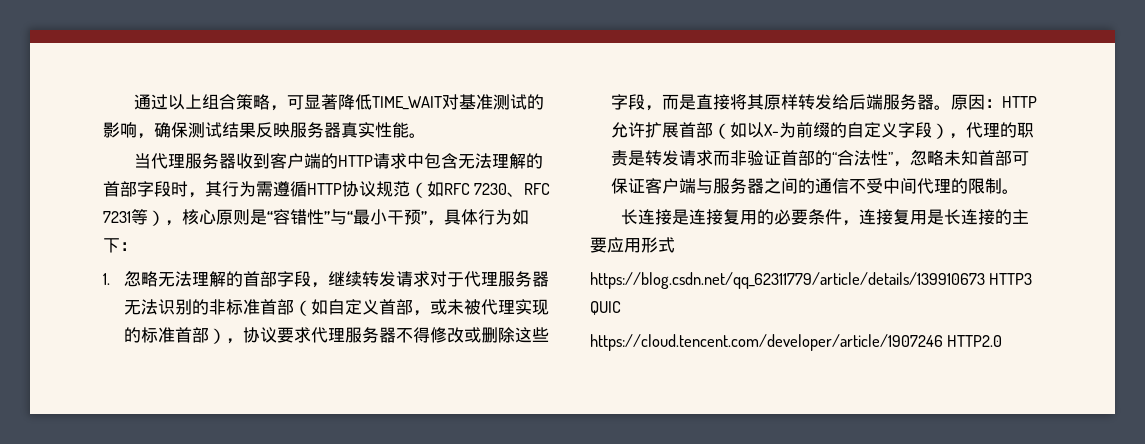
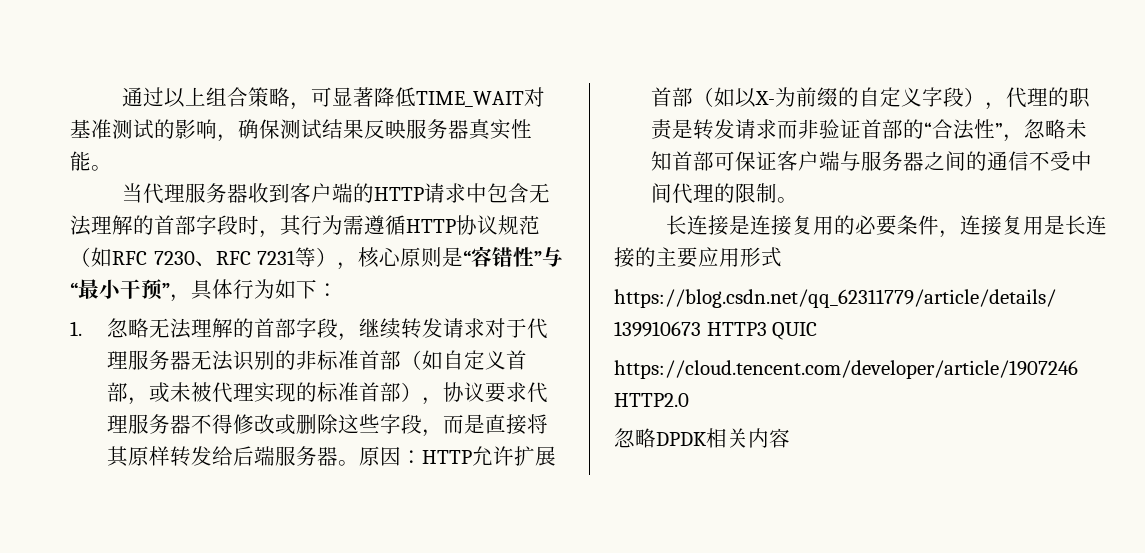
+ 忽略DPDK相关内容

